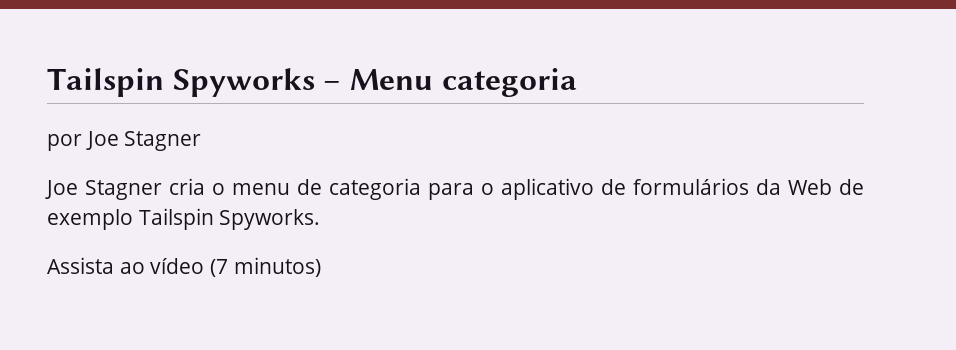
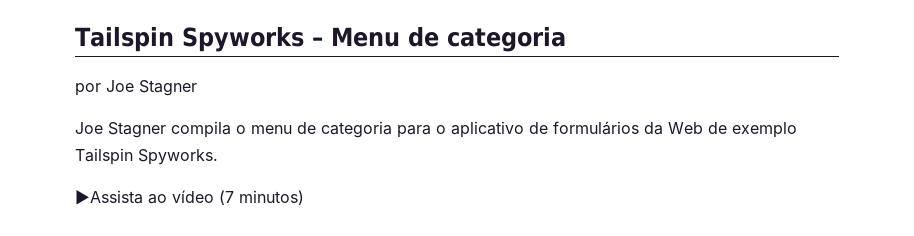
- Tailspin Spyworks – Menu categoria
+ Tailspin Spyworks – Menu de categoria
- Joe Stagner cria o menu de categoria para o aplicativo de formulários da Web de exemplo Tailspin Spyworks.
+ Joe Stagner compila o menu de categoria para o aplicativo de formulários da Web de exemplo Tailspin Spyworks.
- Assista ao vídeo (7 minutos)
+ ▶Assista ao vídeo (7 minutos)

